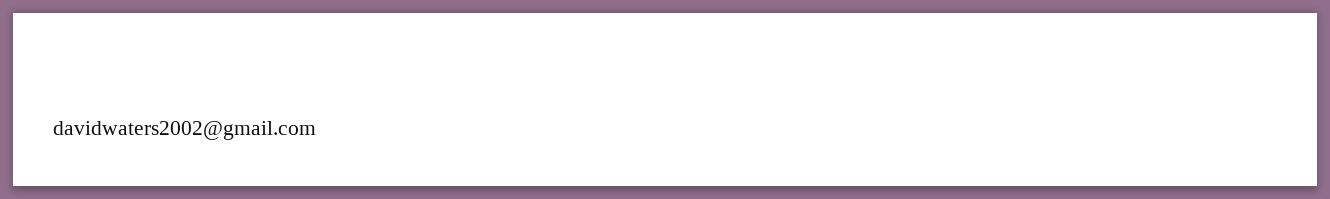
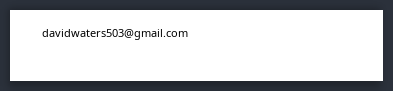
- davidwaters2002@gmail.com
+ davidwaters503@gmail.com

